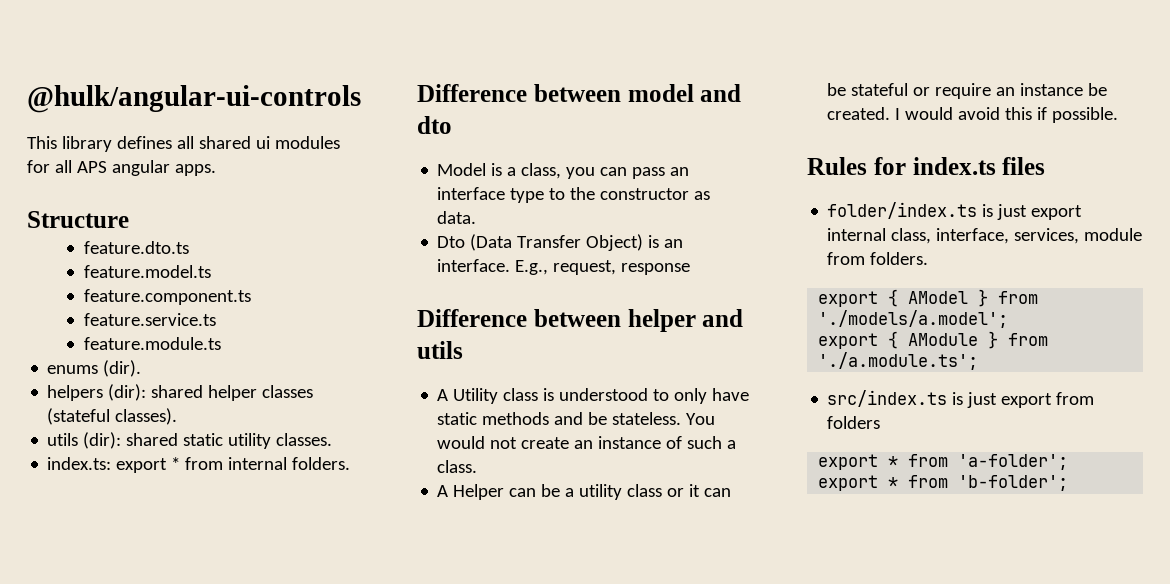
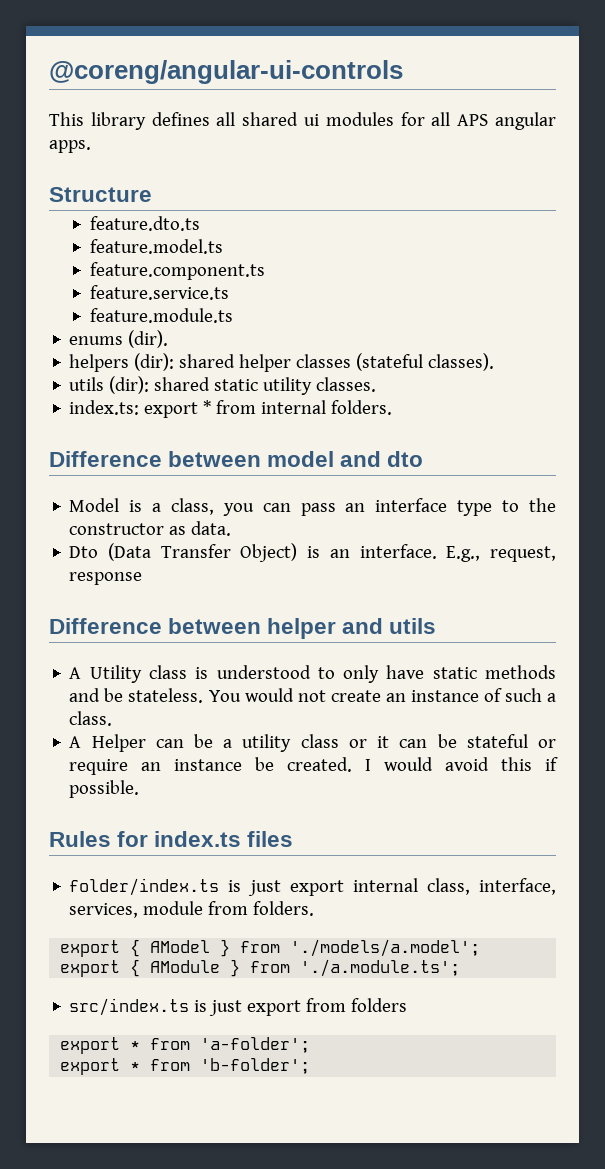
- @hulk/angular-ui-controls
+ @coreng/angular-ui-controls

